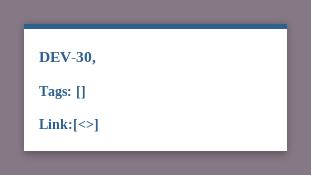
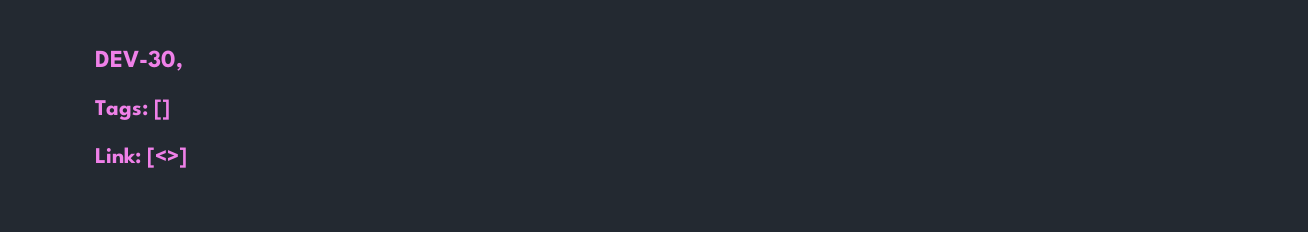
- Link:[<>]
+ Link: [<>]

